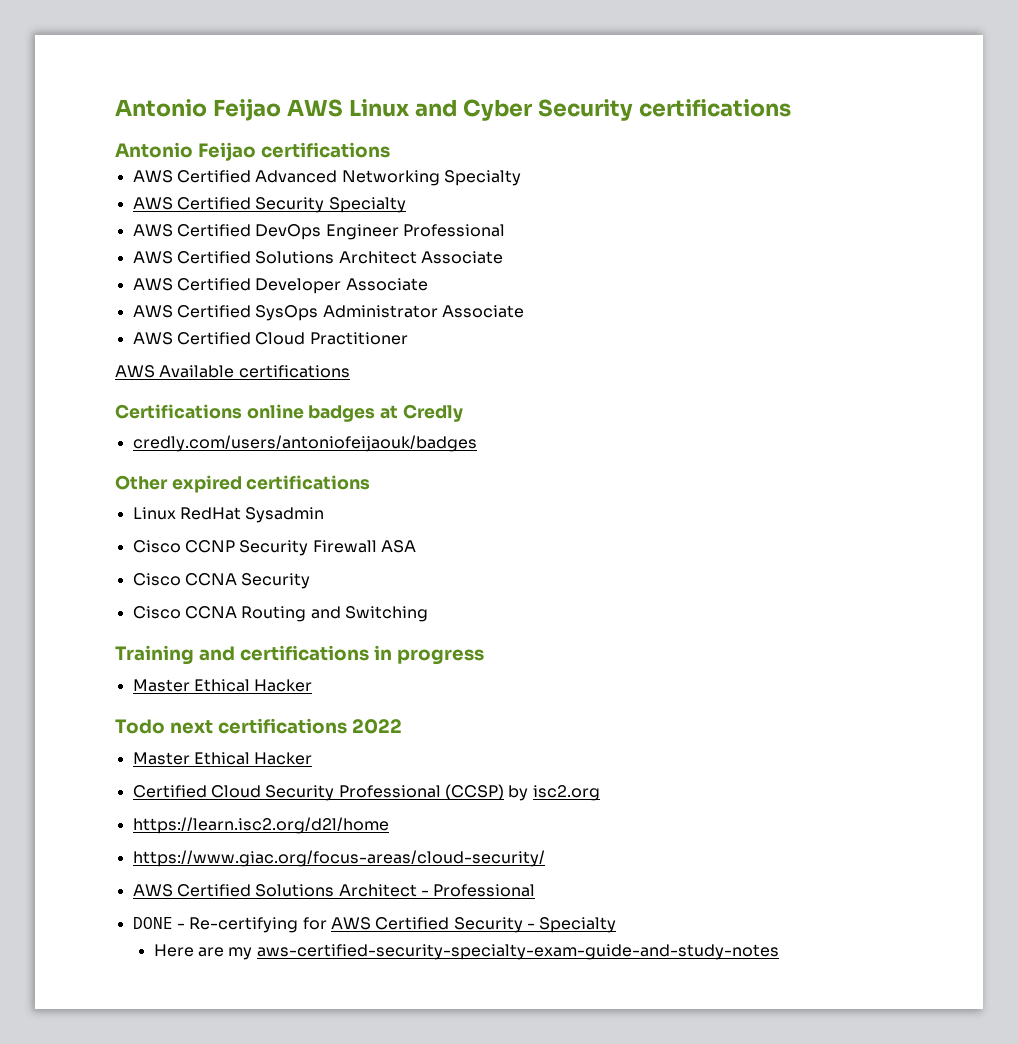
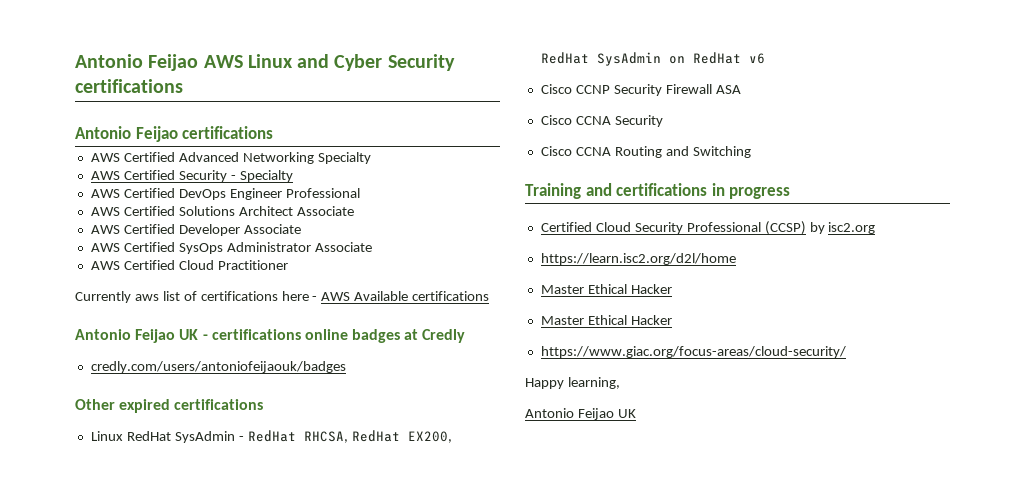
- AWS Certified Security Specialty
+ AWS Certified Security - Specialty
- AWS Available certifications
- Certifications online badges at Credly
+ Currently aws list of certifications here - AWS Available certifications
+ Antonio Feijao UK - certifications online badges at Credly
- Linux RedHat Sysadmin
+ Linux RedHat SysAdmin - RedHat RHCSA, RedHat EX200, RedHat SysAdmin on RedHat v6
  Training and certifications in progress
- Master Ethical Hacker
- Todo next certifications 2022
- Master Ethical Hacker
  https://learn.isc2.org/d2l/home
+ Master Ethical Hacker
+ Master Ethical Hacker
  https://www.giac.org/focus-areas/cloud-security/
- AWS Certified Solutions Architect - Professional
- DONE - Re-certifying for AWS Certified Security - Specialty
- Here are my aws-certified-security-specialty-exam-guide-and-study-notes
+ Happy learning,
+ Antonio Feijao UK

